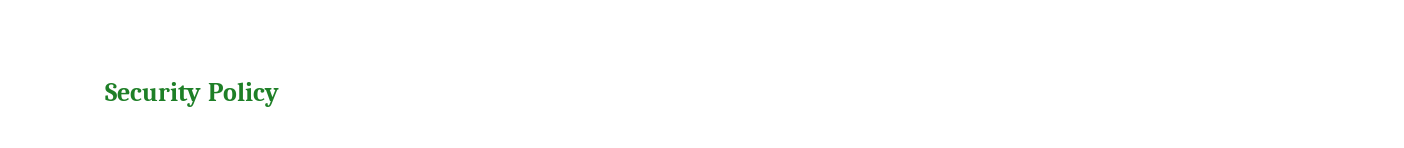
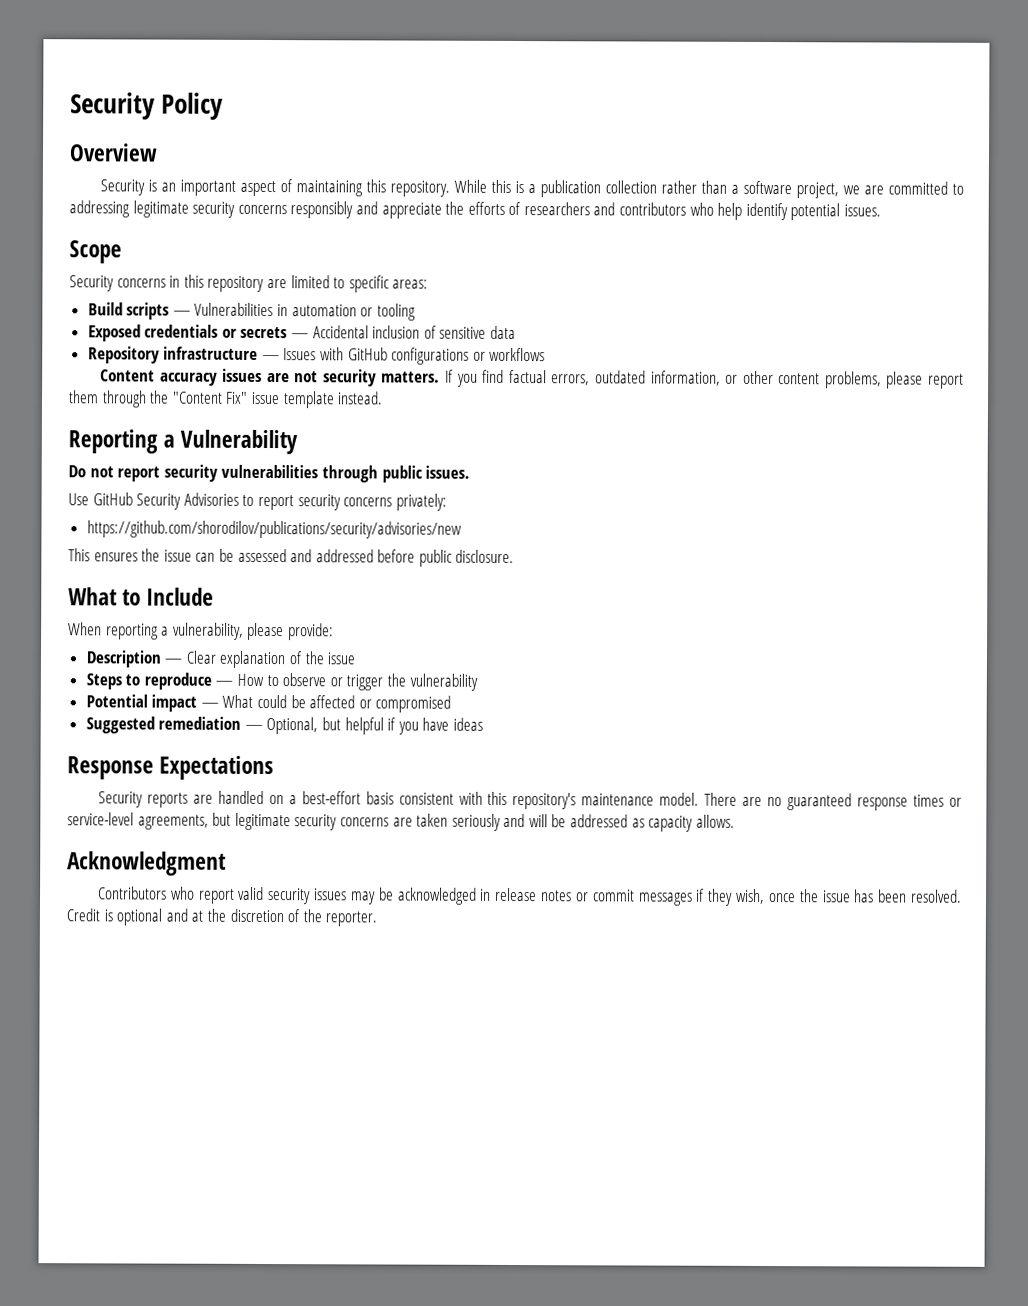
+ Overview
+ Security is an important aspect of maintaining this repository. While this is a publication collection rather than a software project, we are committed to addressing legitimate security concerns responsibly and appreciate the efforts of researchers and contributors who help identify potential issues.
+ Scope
+ Security concerns in this repository are limited to specific areas:
+ Build scripts — Vulnerabilities in automation or tooling
+ Exposed credentials or secrets — Accidental inclusion of sensitive data
+ Repository infrastructure — Issues with GitHub configurations or workflows
+ Content accuracy issues are not security matters. If you find factual errors, outdated information, or other content problems, please report them through the "Content Fix" issue template instead.
+ Reporting a Vulnerability
+ Do not report security vulnerabilities through public issues.
+ Use GitHub Security Advisories to report security concerns privately:
+ https://github.com/shorodilov/publications/security/advisories/new
+ This ensures the issue can be assessed and addressed before public disclosure.
+ What to Include
+ When reporting a vulnerability, please provide:
+ Description — Clear explanation of the issue
+ Steps to reproduce — How to observe or trigger the vulnerability
+ Potential impact — What could be affected or compromised
+ Suggested remediation — Optional, but helpful if you have ideas
+ Response Expectations
+ Security reports are handled on a best-effort basis consistent with this repository's maintenance model. There are no guaranteed response times or service-level agreements, but legitimate security concerns are taken seriously and will be addressed as capacity allows.
+ Acknowledgment
+ Contributors who report valid security issues may be acknowledged in release notes or commit messages if they wish, once the issue has been resolved. Credit is optional and at the discretion of the reporter.

